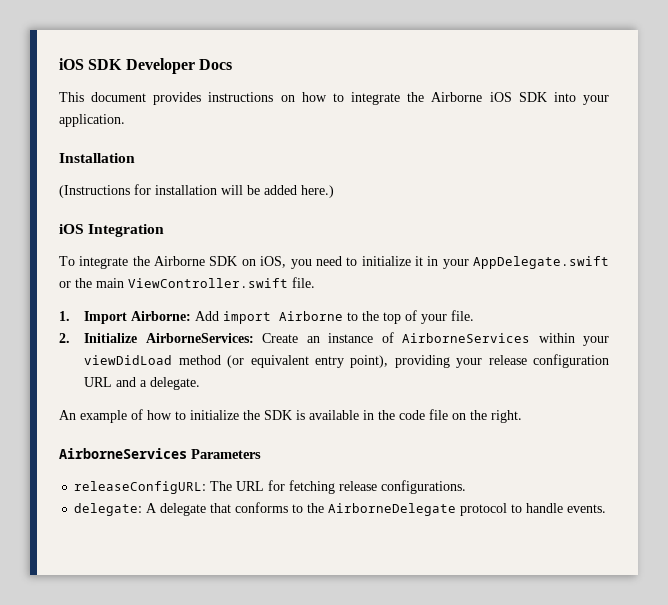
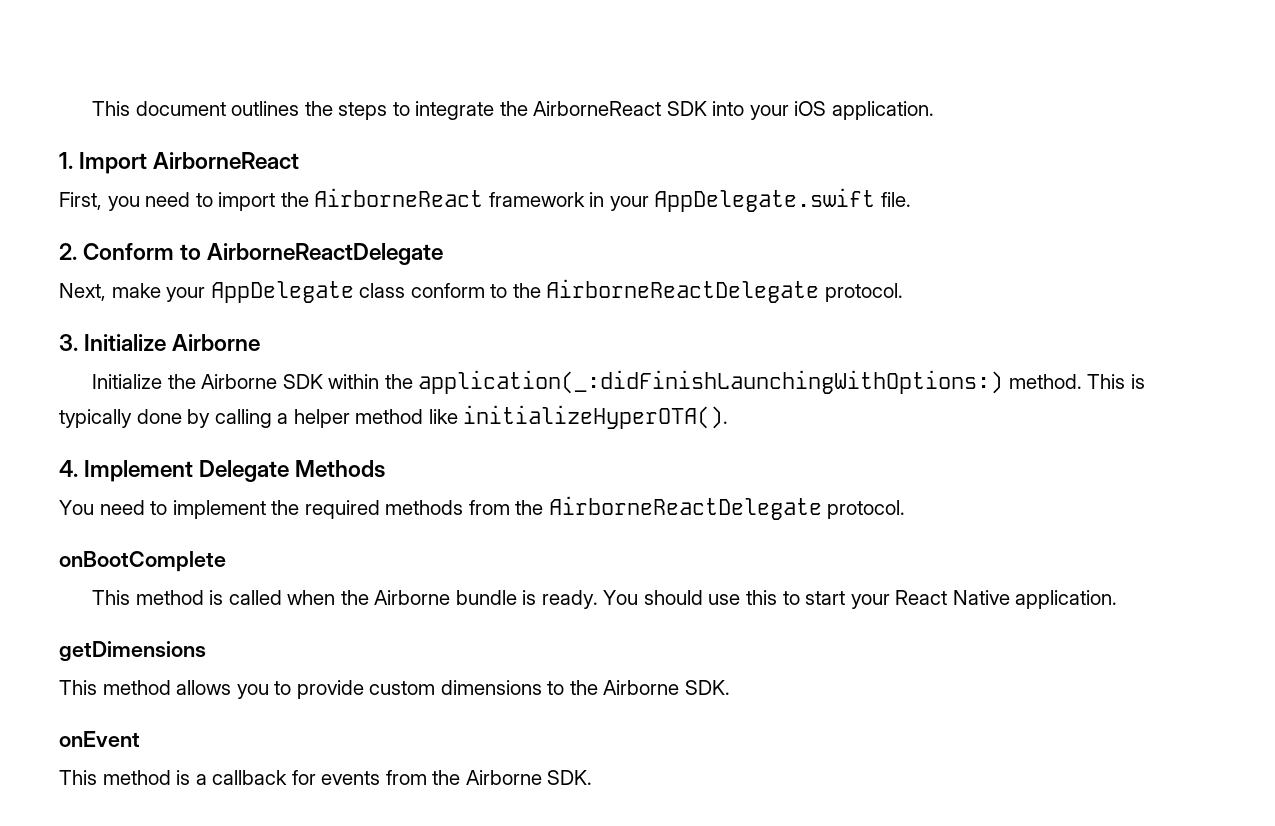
- iOS SDK Developer Docs
- This document provides instructions on how to integrate the Airborne iOS SDK into your application.
- Installation
- (Instructions for installation will be added here.)
- iOS Integration
- To integrate the Airborne SDK on iOS, you need to initialize it in your AppDelegate.swift or the main ViewController.swift file.
- 1. Import Airborne: Add import Airborne to the top of your file.
- 2. Initialize AirborneServices: Create an instance of AirborneServices within your viewDidLoad method (or equivalent entry point), providing your release configuration URL and a delegate.
- An example of how to initialize the SDK is available in the code file on the right.
- AirborneServices Parameters
- releaseConfigURL: The URL for fetching release configurations.
- delegate: A delegate that conforms to the AirborneDelegate protocol to handle events.
+ This document outlines the steps to integrate the AirborneReact SDK into your iOS application.
+ 1. Import AirborneReact
+ First, you need to import the AirborneReact framework in your AppDelegate.swift file.
+ 2. Conform to AirborneReactDelegate
+ Next, make your AppDelegate class conform to the AirborneReactDelegate protocol.
+ 3. Initialize Airborne
+ Initialize the Airborne SDK within the application(_:didFinishLaunchingWithOptions:) method. This is typically done by calling a helper method like initializeHyperOTA().
+ 4. Implement Delegate Methods
+ You need to implement the required methods from the AirborneReactDelegate protocol.
+ onBootComplete
+ This method is called when the Airborne bundle is ready. You should use this to start your React Native application.
+ getDimensions
+ This method allows you to provide custom dimensions to the Airborne SDK.
+ onEvent
+ This method is a callback for events from the Airborne SDK.

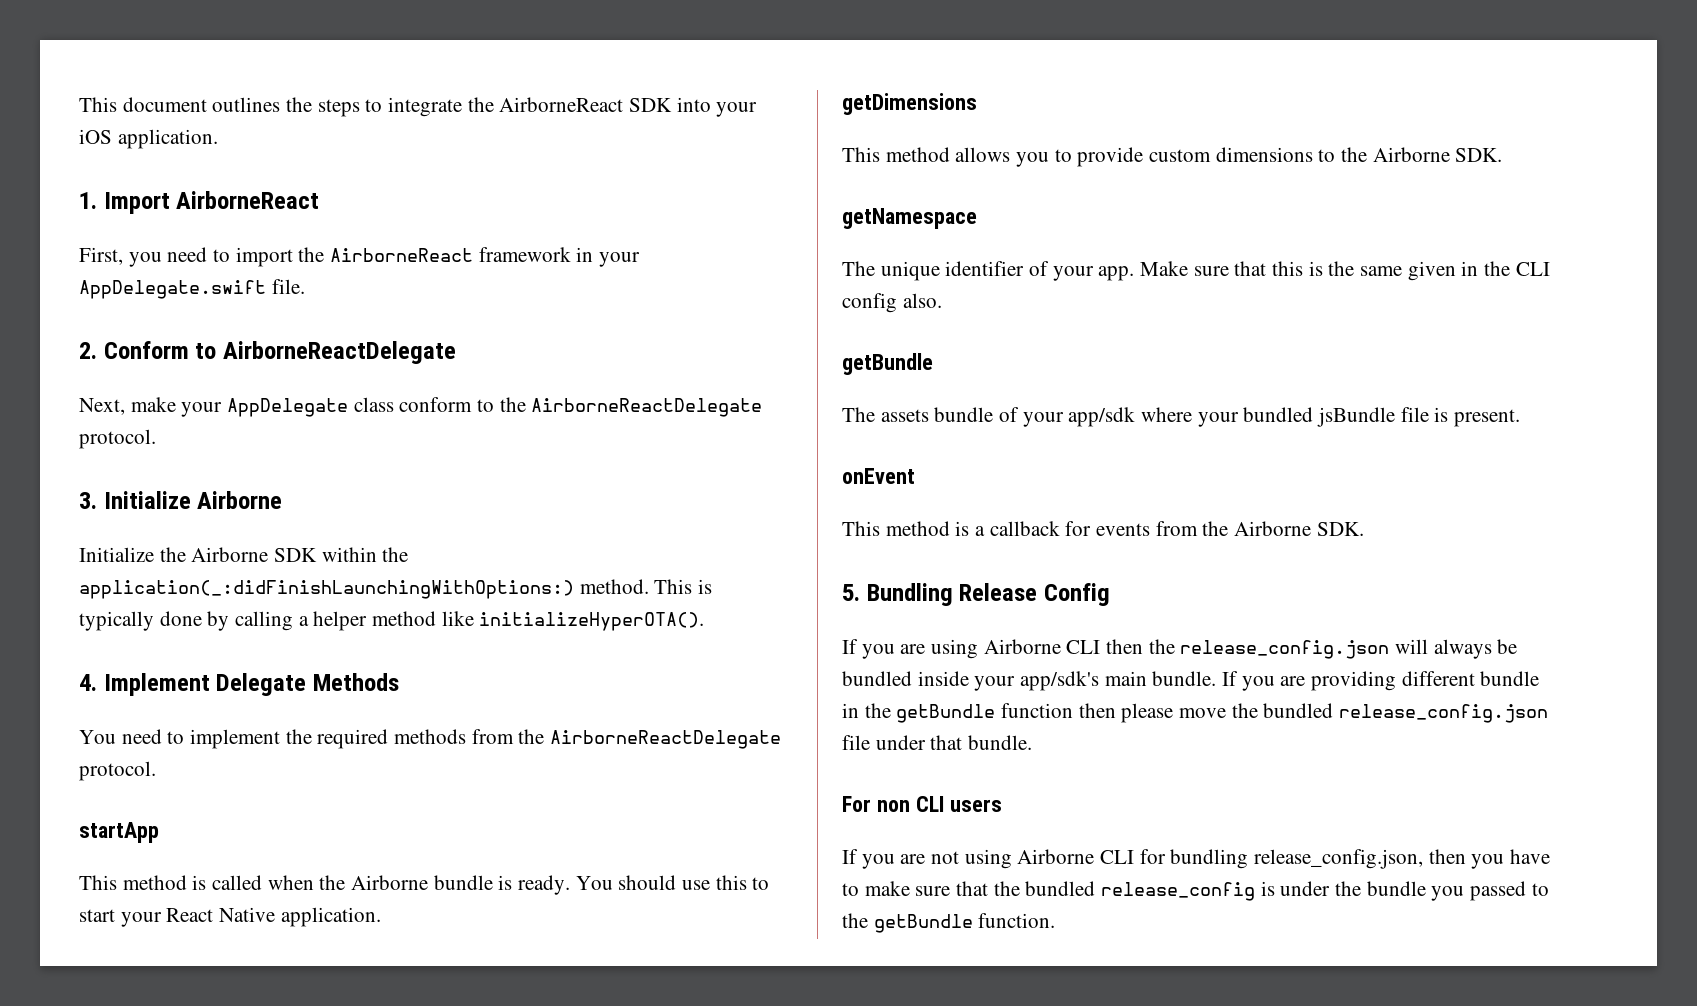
- onBootComplete
+ startApp
+ getNamespace
+ The unique identifier of your app. Make sure that this is the same given in the CLI config also.
+ getBundle
+ The assets bundle of your app/sdk where your bundled jsBundle file is present.
+ 5. Bundling Release Config
+ If you are using Airborne CLI then the release_config.json will always be bundled inside your app/sdk's main bundle. If you are providing different bundle in the getBundle function then please move the bundled release_config.json file under that bundle.
+ For non CLI users
+ If you are not using Airborne CLI for bundling release_config.json, then you have to make sure that the bundled release_config is under the bundle you passed to the getBundle function.

